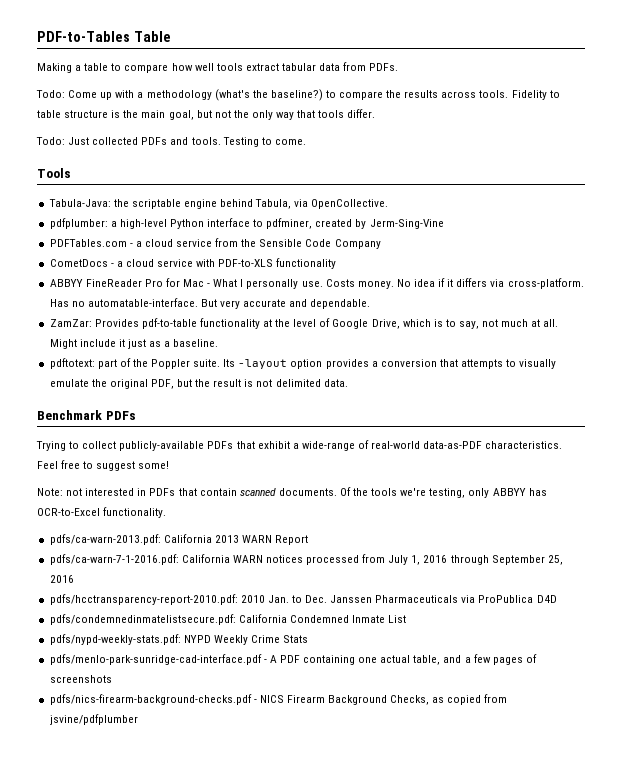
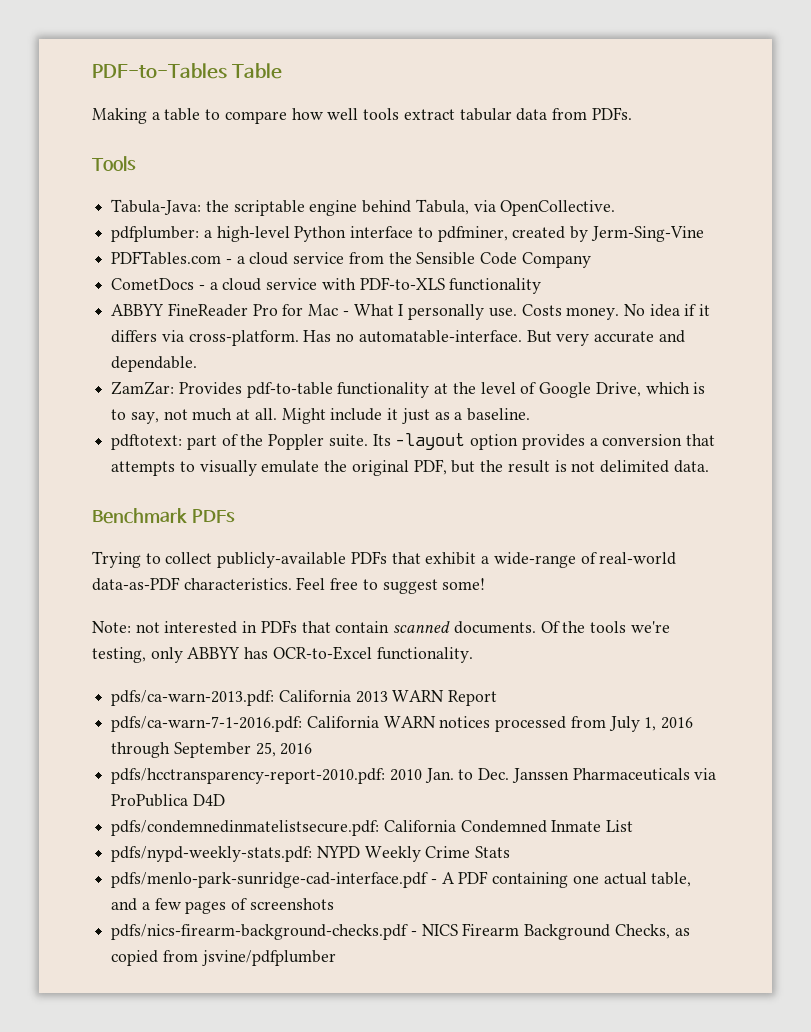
- Todo: Come up with a methodology (what's the baseline?) to compare the results across tools. Fidelity to table structure is the main goal, but not the only way that tools differ.
- Todo: Just collected PDFs and tools. Testing to come.

